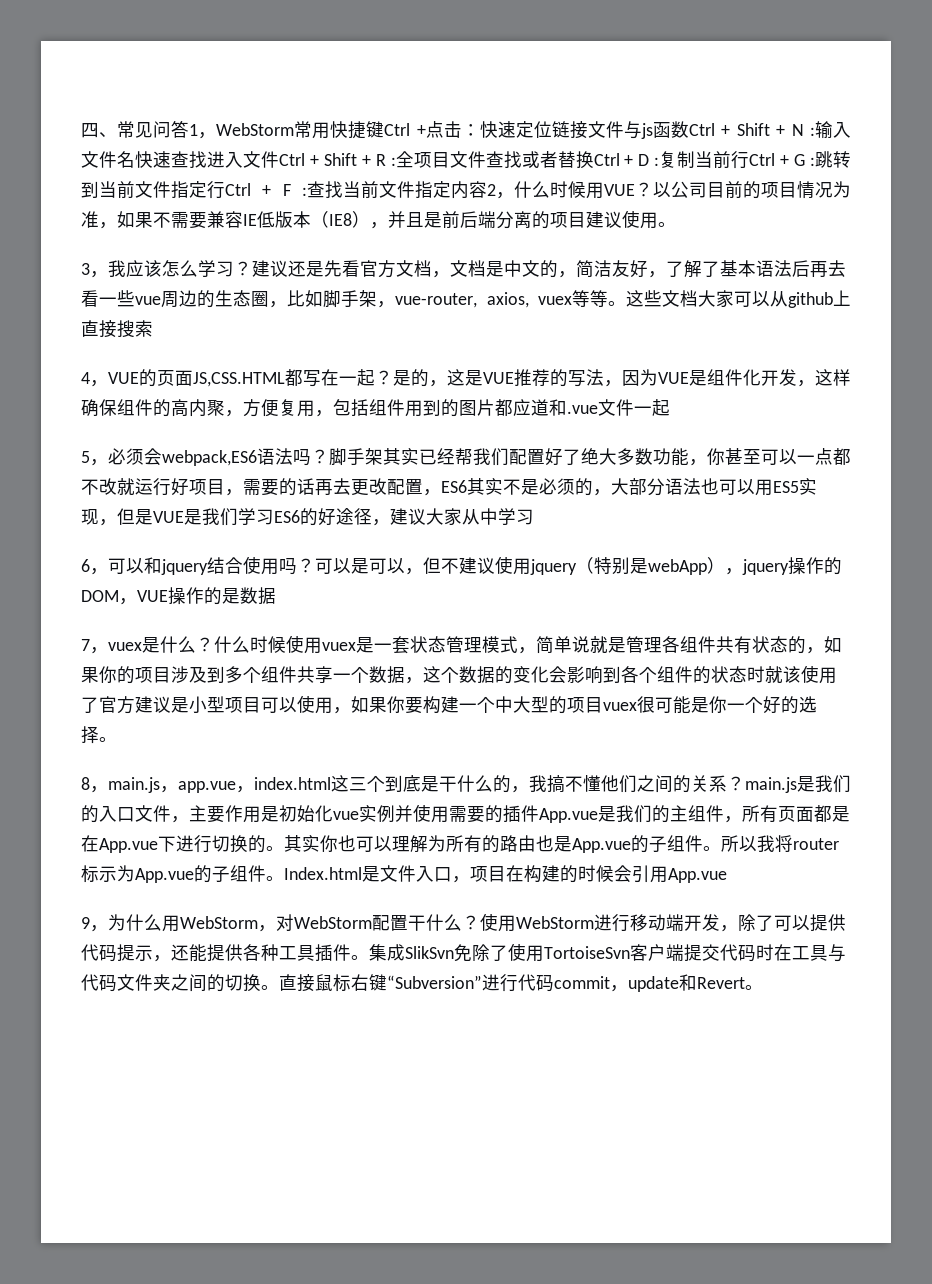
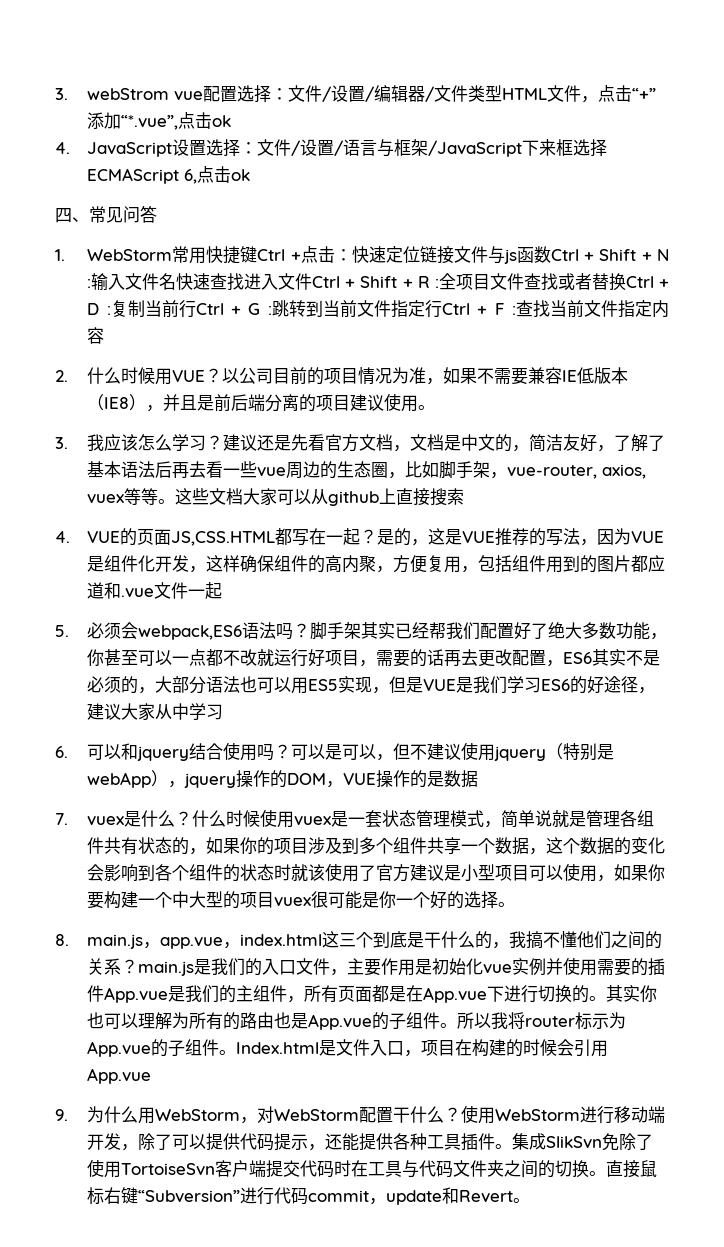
+ 3. webStrom vue配置选择：文件/设置/编辑器/文件类型HTML文件，点击“+”添加“*.vue”,点击ok
+ 4. JavaScript设置选择：文件/设置/语言与框架/JavaScript下来框选择ECMAScript 6,点击ok
- 四、常见问答1，WebStorm常用快捷键Ctrl +点击：
+ 四、常见问答
+ 1. WebStorm常用快捷键Ctrl +点击：
- 查找当前文件指定内容2，什么时候用VUE？
+ 查找当前文件指定内容
+ 2.什么时候用VUE？
- 3，我应该怎么学习？
+ 3.我应该怎么学习？
- 4，VUE的页面JS,CSS.HTML都写在一起？
+ 4. VUE的页面JS,CSS.HTML都写在一起？
- 5，必须会webpack,ES6语法吗？
+ 5.必须会webpack,ES6语法吗？
- 6，可以和jquery结合使用吗？
+ 6.可以和jquery结合使用吗？
- 7，vuex是什么？
+ 7. vuex是什么？
- 8，main.js，app.vue，index.html这三个到底是干什么的，我搞不懂他们之间的关系？main.js是我们的入口文件，主要作用是初始化vue实例并使用需要的插件App.vue是我们的主组件，所有页面都是在App.vue下进行切换的。
+ 8. main.js，app.vue，index.html这三个到底是干什么的，我搞不懂他们之间的关系？main.js是我们的入口文件，主要作用是初始化vue实例并使用需要的插件App.vue是我们的主组件，所有页面都是在App.vue下进行切换的。
- 9，为什么用WebStorm，对WebStorm配置干什么？
+ 9.为什么用WebStorm，对WebStorm配置干什么？

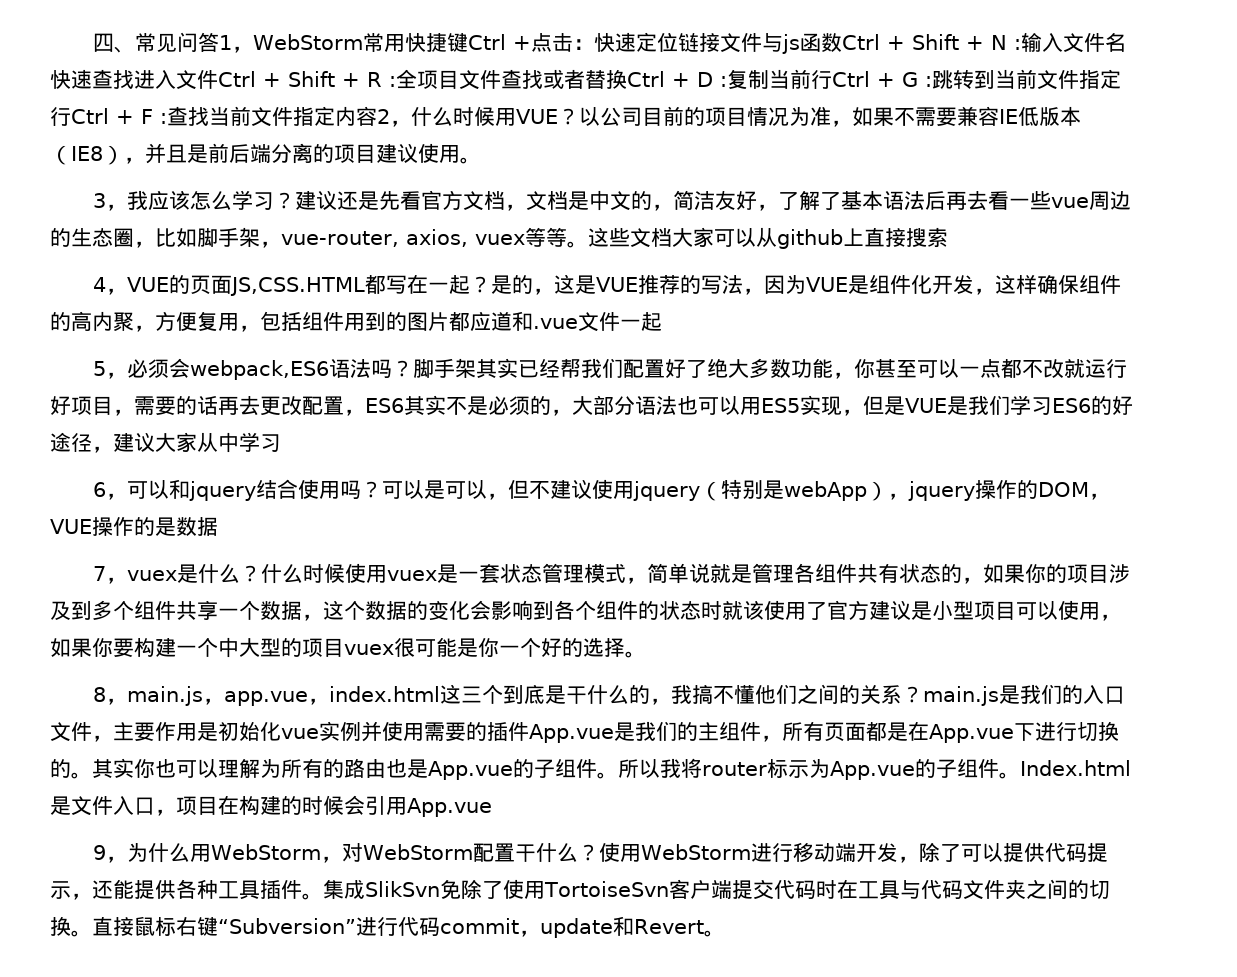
- 3. webStrom vue配置选择：文件/设置/编辑器/文件类型HTML文件，点击“+”添加“*.vue”,点击ok
- 4. JavaScript设置选择：文件/设置/语言与框架/JavaScript下来框选择ECMAScript 6,点击ok
- 四、常见问答
- 1. WebStorm常用快捷键Ctrl +点击：
+ 四、常见问答1，WebStorm常用快捷键Ctrl +点击：
- 查找当前文件指定内容
- 2.什么时候用VUE？
+ 查找当前文件指定内容2，什么时候用VUE？
- 3.我应该怎么学习？
+ 3，我应该怎么学习？
- 4. VUE的页面JS,CSS.HTML都写在一起？
+ 4，VUE的页面JS,CSS.HTML都写在一起？
- 5.必须会webpack,ES6语法吗？
+ 5，必须会webpack,ES6语法吗？
- 6.可以和jquery结合使用吗？
+ 6，可以和jquery结合使用吗？
- 7. vuex是什么？
+ 7，vuex是什么？
- 8. main.js，app.vue，index.html这三个到底是干什么的，我搞不懂他们之间的关系？main.js是我们的入口文件，主要作用是初始化vue实例并使用需要的插件App.vue是我们的主组件，所有页面都是在App.vue下进行切换的。
+ 8，main.js，app.vue，index.html这三个到底是干什么的，我搞不懂他们之间的关系？main.js是我们的入口文件，主要作用是初始化vue实例并使用需要的插件App.vue是我们的主组件，所有页面都是在App.vue下进行切换的。
- 9.为什么用WebStorm，对WebStorm配置干什么？
+ 9，为什么用WebStorm，对WebStorm配置干什么？

